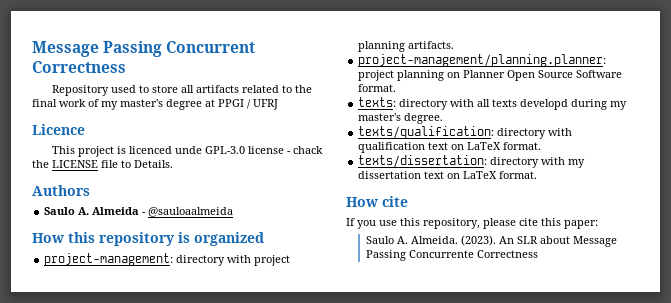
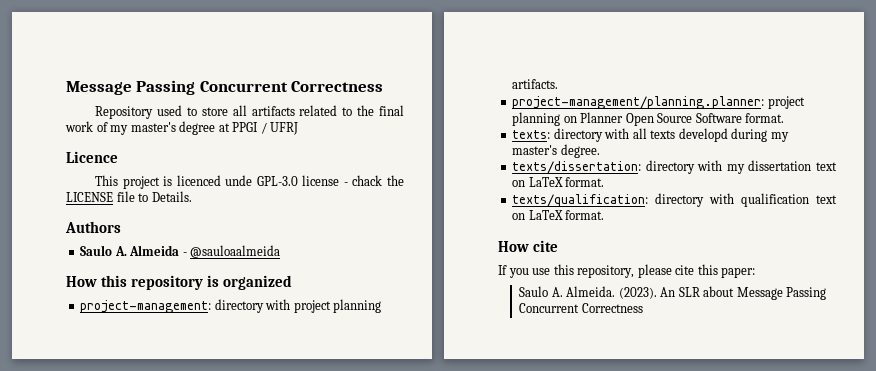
+ texts/dissertation: directory with my dissertation text on LaTeX format.
  texts/qualification: directory with qualification text on LaTeX format.
- texts/dissertation: directory with my dissertation text on LaTeX format.
- An SLR about Message Passing Concurrente Correctness
+ An SLR about Message Passing Concurrent Correctness

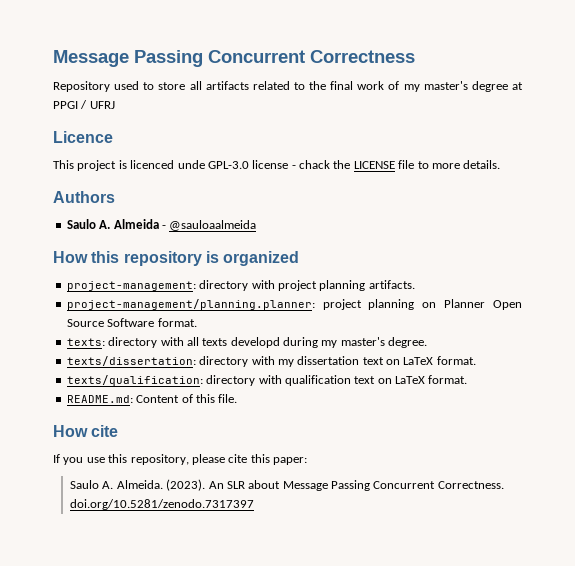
- This project is licenced unde GPL-3.0 license - chack the LICENSE file to Details.
+ This project is licenced unde GPL-3.0 license - chack the LICENSE file to more details.
+ README.md: Content of this file.
- An SLR about Message Passing Concurrent Correctness
+ An SLR about Message Passing Concurrent Correctness. doi.org/10.5281/zenodo.7317397

